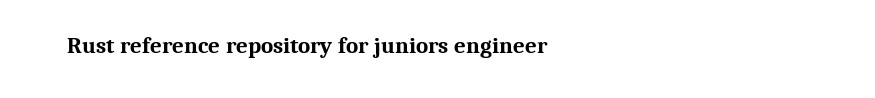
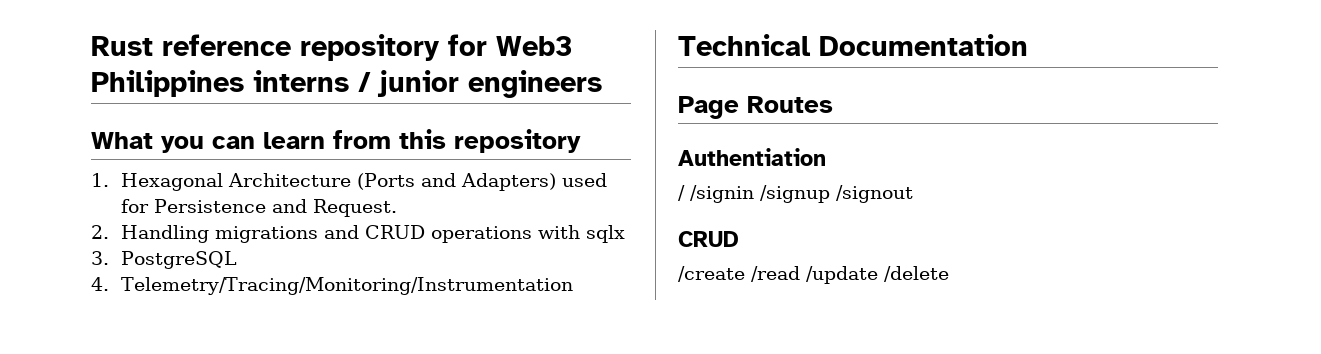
- Rust reference repository for juniors engineer
+ Rust reference repository for Web3 Philippines interns / junior engineers
+ What you can learn from this repository
+ 1. Hexagonal Architecture (Ports and Adapters) used for Persistence and Request.
+ 2. Handling migrations and CRUD operations with sqlx
+ 3. PostgreSQL
+ 4. Telemetry/Tracing/Monitoring/Instrumentation
+ Technical Documentation
+ Page Routes
+ Authentiation
+ / /signin /signup /signout
+ CRUD
+ /create /read /update /delete

